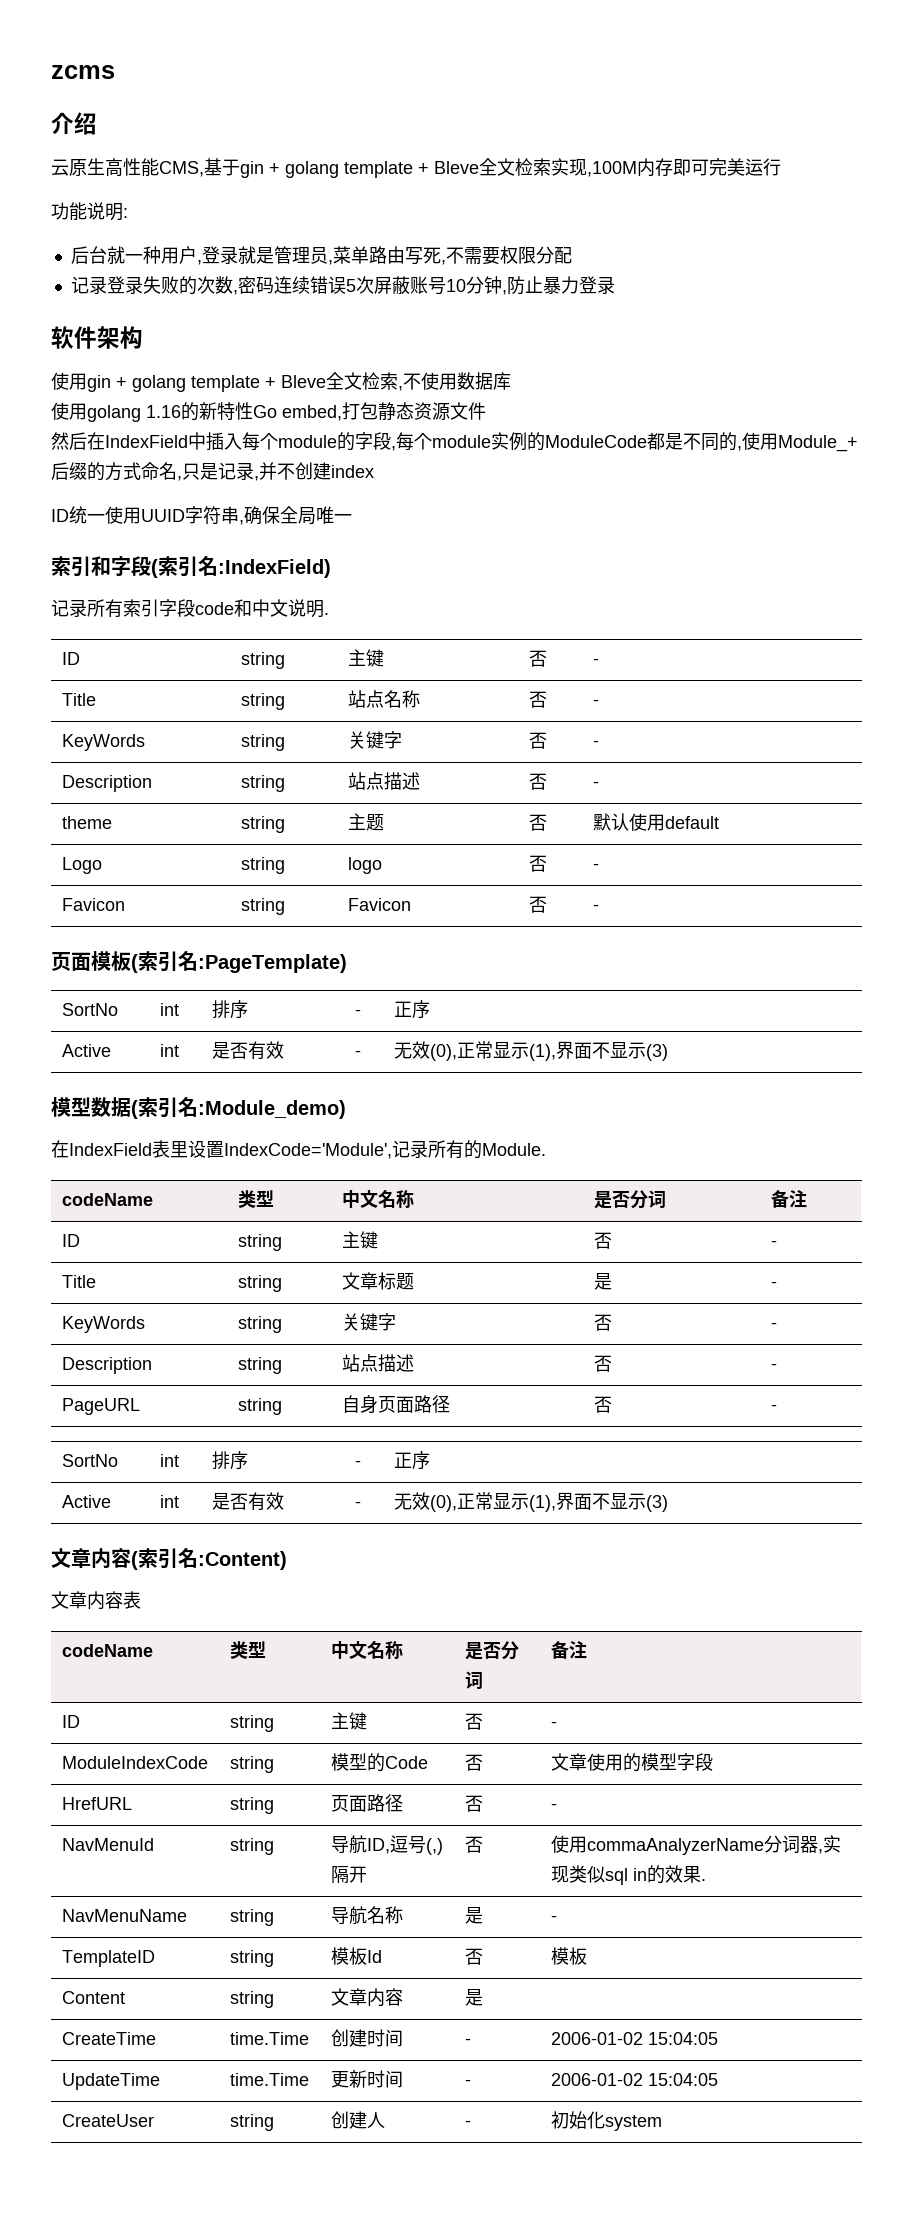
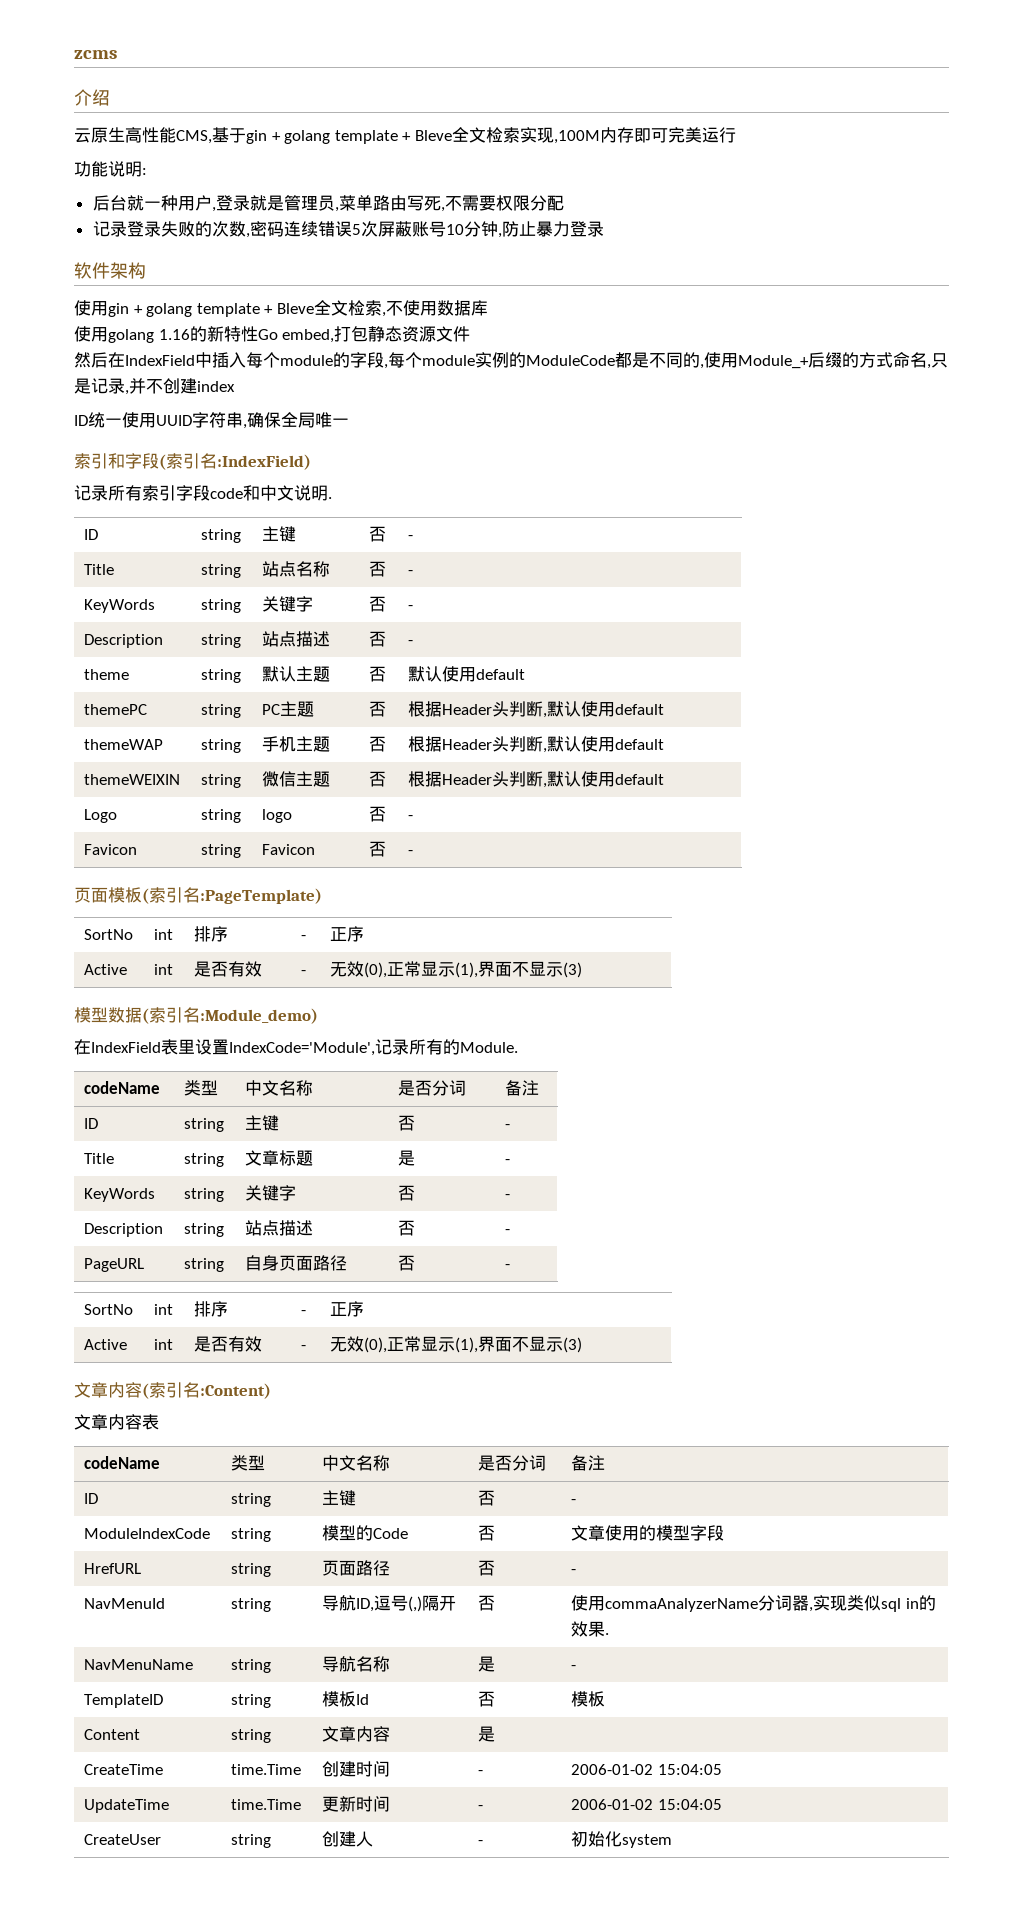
- theme | string | 主题 | 否 | 默认使用default
+ theme | string | 默认主题 | 否 | 默认使用default
+ themePC | string | PC主题 | 否 | 根据Header头判断,默认使用default
+ themeWAP | string | 手机主题 | 否 | 根据Header头判断,默认使用default
+ themeWEIXIN | string | 微信主题 | 否 | 根据Header头判断,默认使用default

